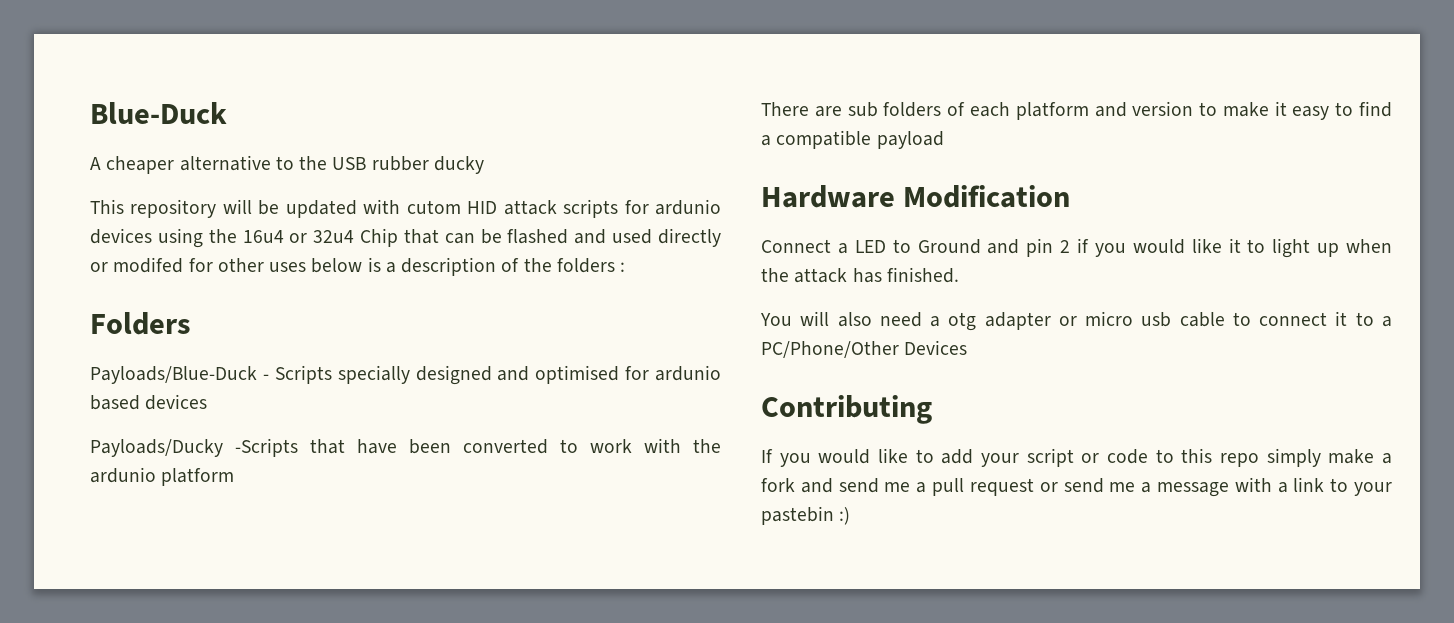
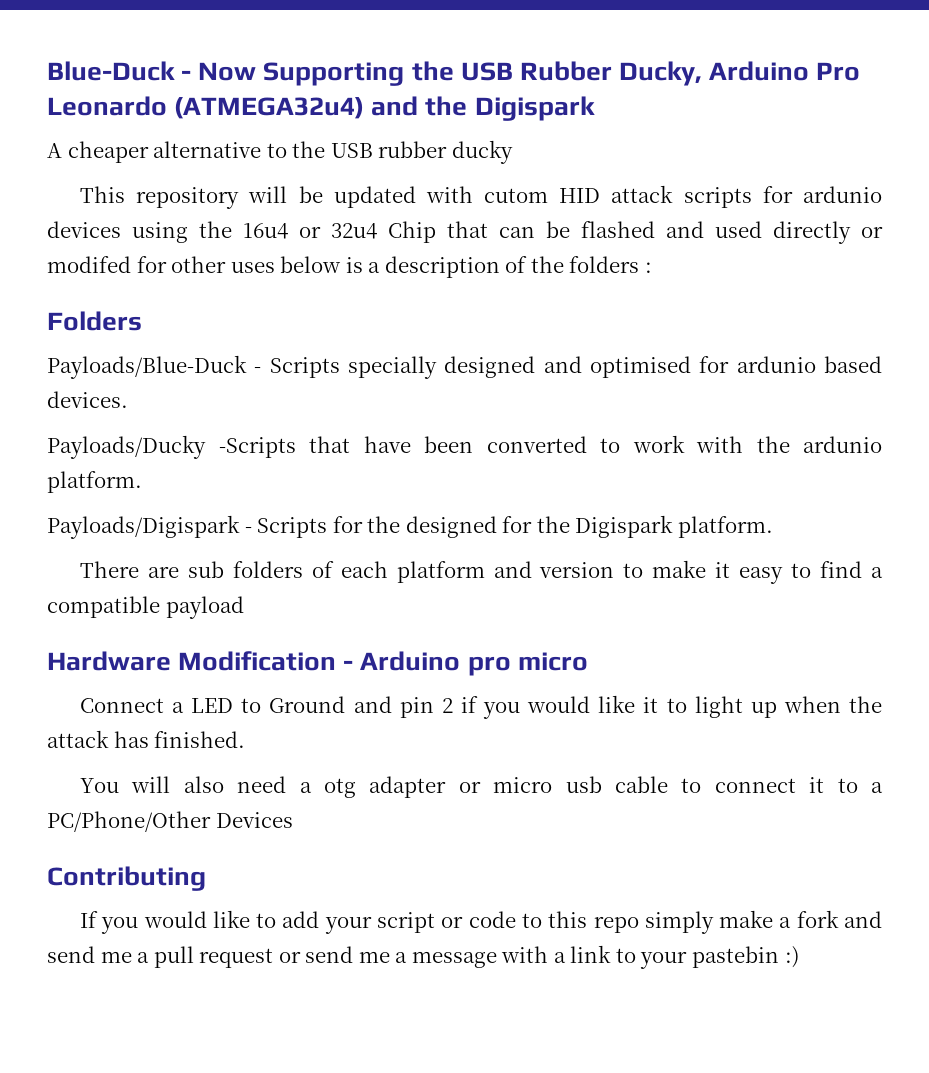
- Blue-Duck
+ Blue-Duck - Now Supporting the USB Rubber Ducky, Arduino Pro Leonardo (ATMEGA32u4) and the Digispark
- Payloads/Blue-Duck - Scripts specially designed and optimised for ardunio based devices
+ Payloads/Blue-Duck - Scripts specially designed and optimised for ardunio based devices.
- Payloads/Ducky -Scripts that have been converted to work with the ardunio platform
+ Payloads/Ducky -Scripts that have been converted to work with the ardunio platform.
+ Payloads/Digispark - Scripts for the designed for the Digispark platform.
- Hardware Modification
+ Hardware Modification - Arduino pro micro

